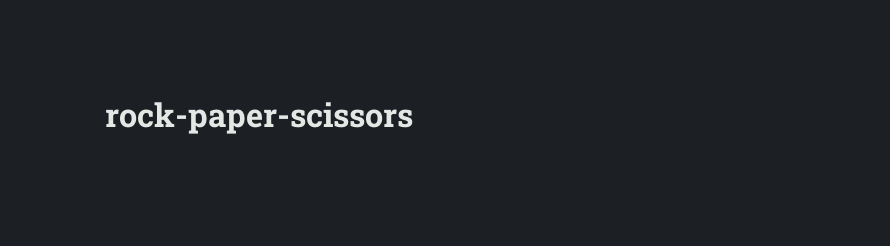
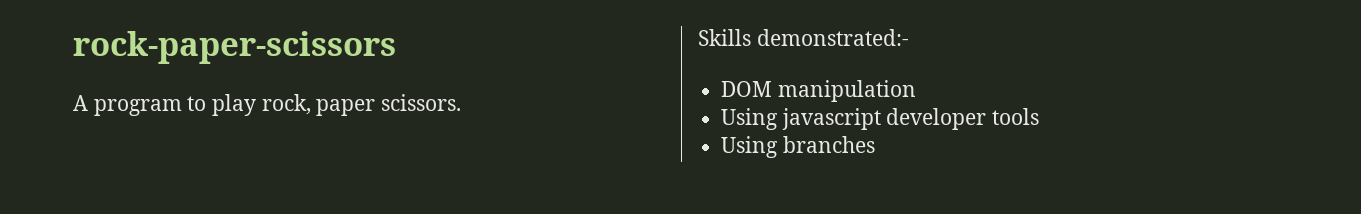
+ A program to play rock, paper scissors.
+ Skills demonstrated:-
+ DOM manipulation
+ Using javascript developer tools
+ Using branches

